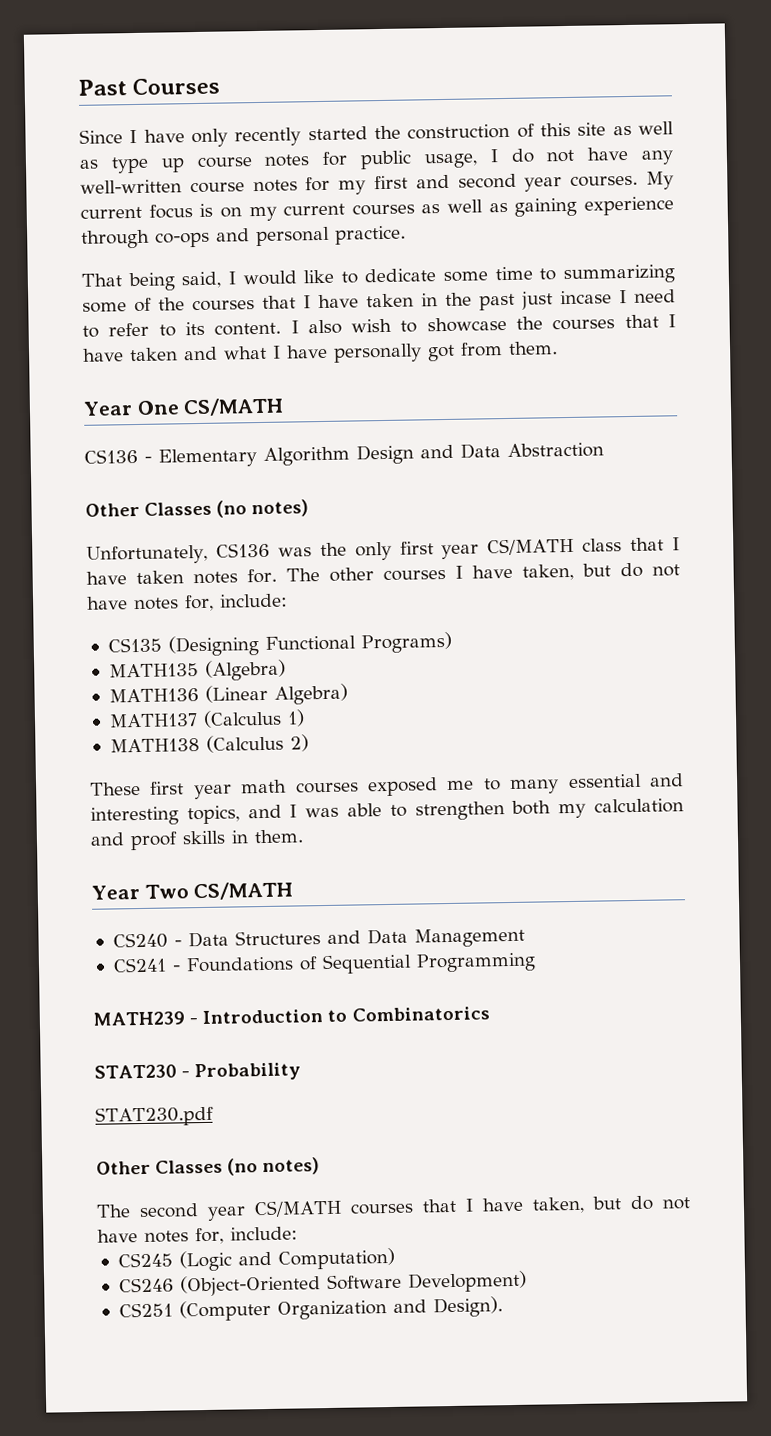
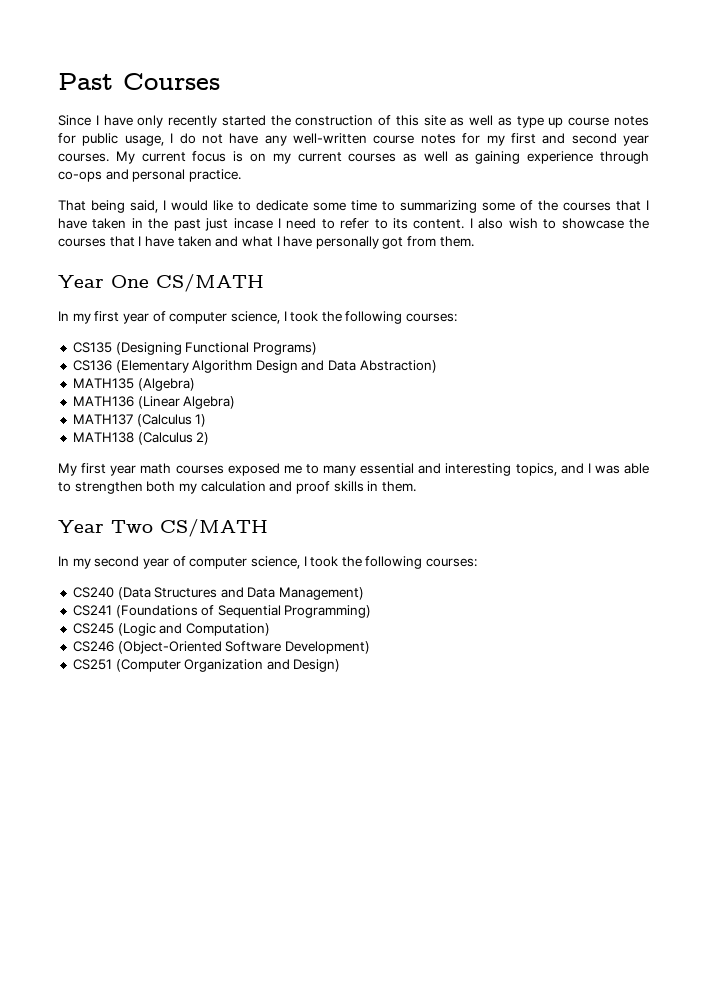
- CS136 - Elementary Algorithm Design and Data Abstraction
- Other Classes (no notes)
- Unfortunately, CS136 was the only first year CS/MATH class that I have taken notes for. The other courses I have taken, but do not have notes for, include:
+ In my first year of computer science, I took the following courses:
  CS135 (Designing Functional Programs)
+ CS136 (Elementary Algorithm Design and Data Abstraction)
- These first year math courses exposed me to many essential and interesting topics, and I was able to strengthen both my calculation and proof skills in them.
+ My first year math courses exposed me to many essential and interesting topics, and I was able to strengthen both my calculation and proof skills in them.
+ In my second year of computer science, I took the following courses:
- CS240 - Data Structures and Data Management
+ CS240 (Data Structures and Data Management)
- CS241 - Foundations of Sequential Programming
- MATH239 - Introduction to Combinatorics
- STAT230 - Probability
- STAT230.pdf
- Other Classes (no notes)
- The second year CS/MATH courses that I have taken, but do not have notes for, include:
+ CS241 (Foundations of Sequential Programming)
- CS251 (Computer Organization and Design).
+ CS251 (Computer Organization and Design)

